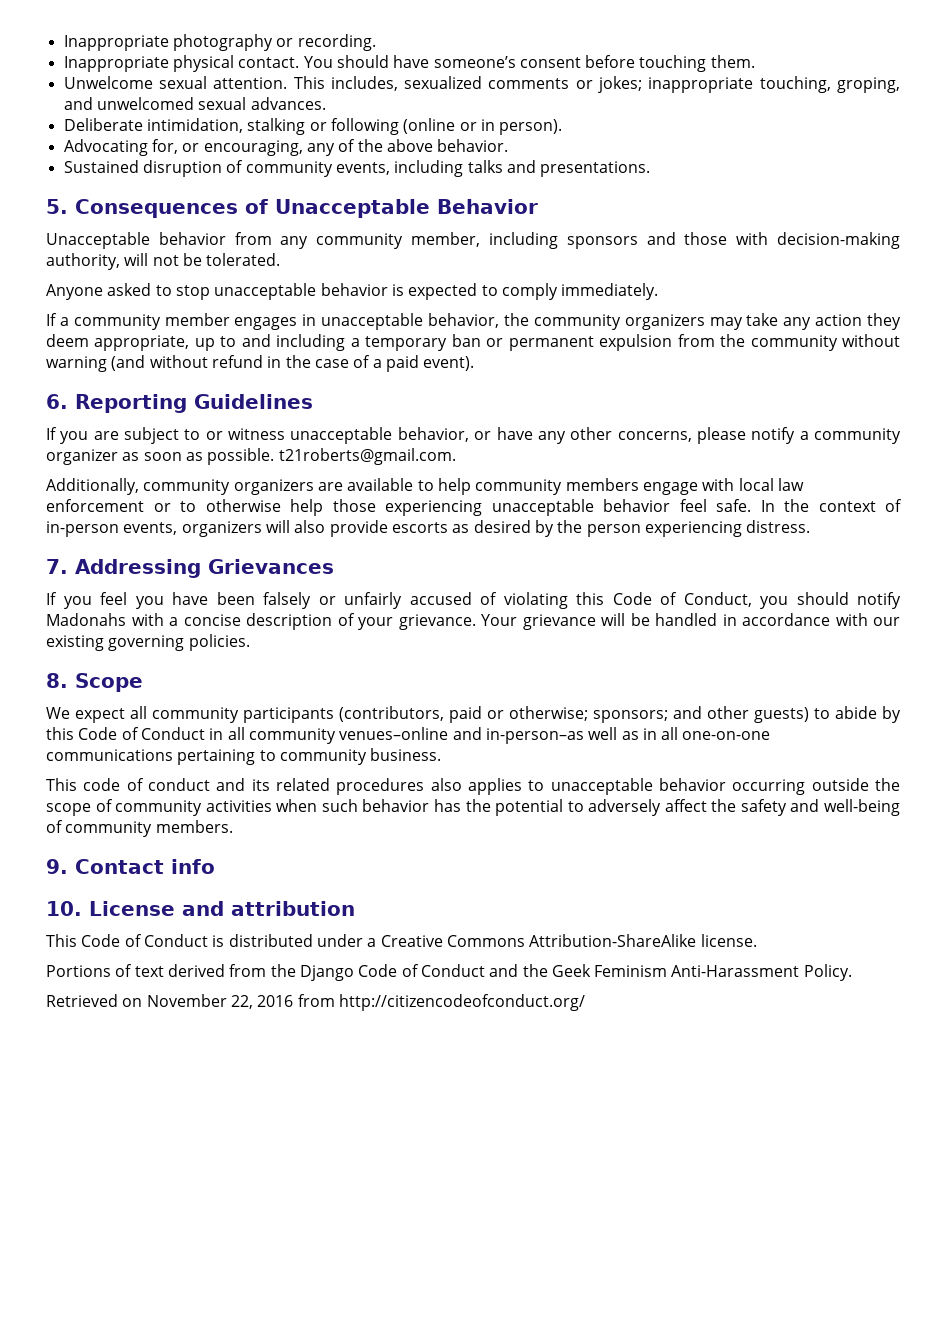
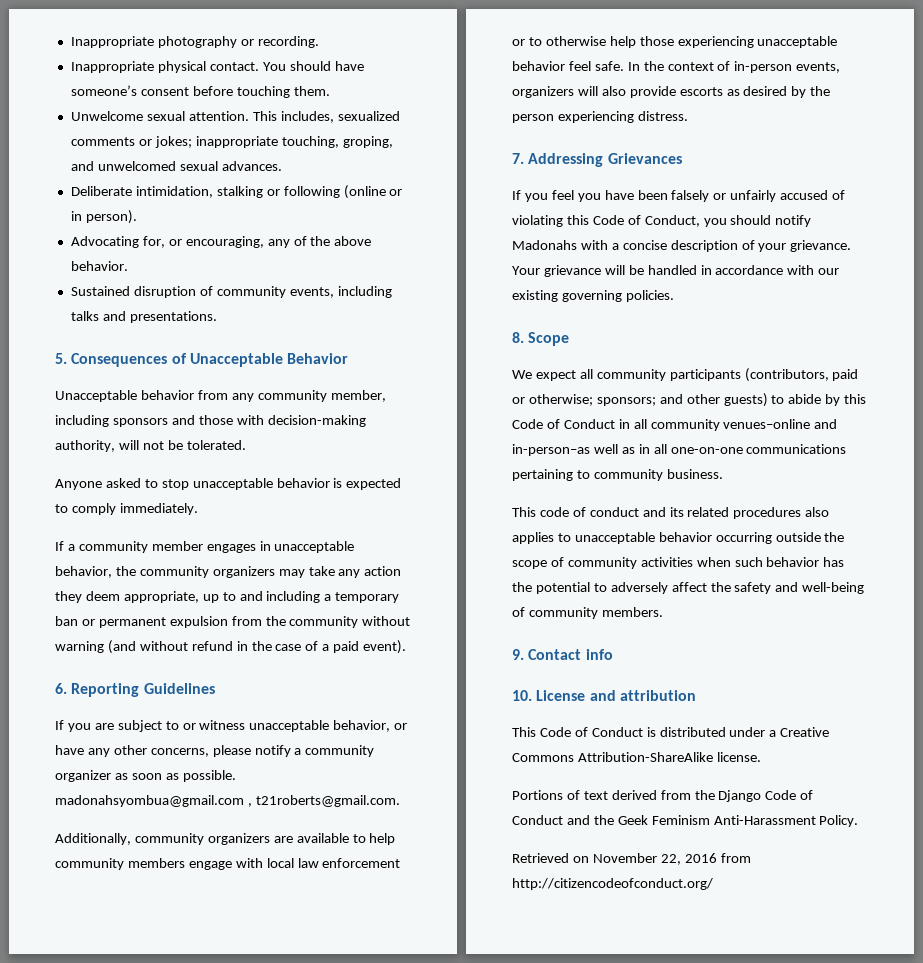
- If you are subject to or witness unacceptable behavior, or have any other concerns, please notify a community organizer as soon as possible. t21roberts@gmail.com.
+ If you are subject to or witness unacceptable behavior, or have any other concerns, please notify a community organizer as soon as possible. madonahsyombua@gmail.com , t21roberts@gmail.com.

